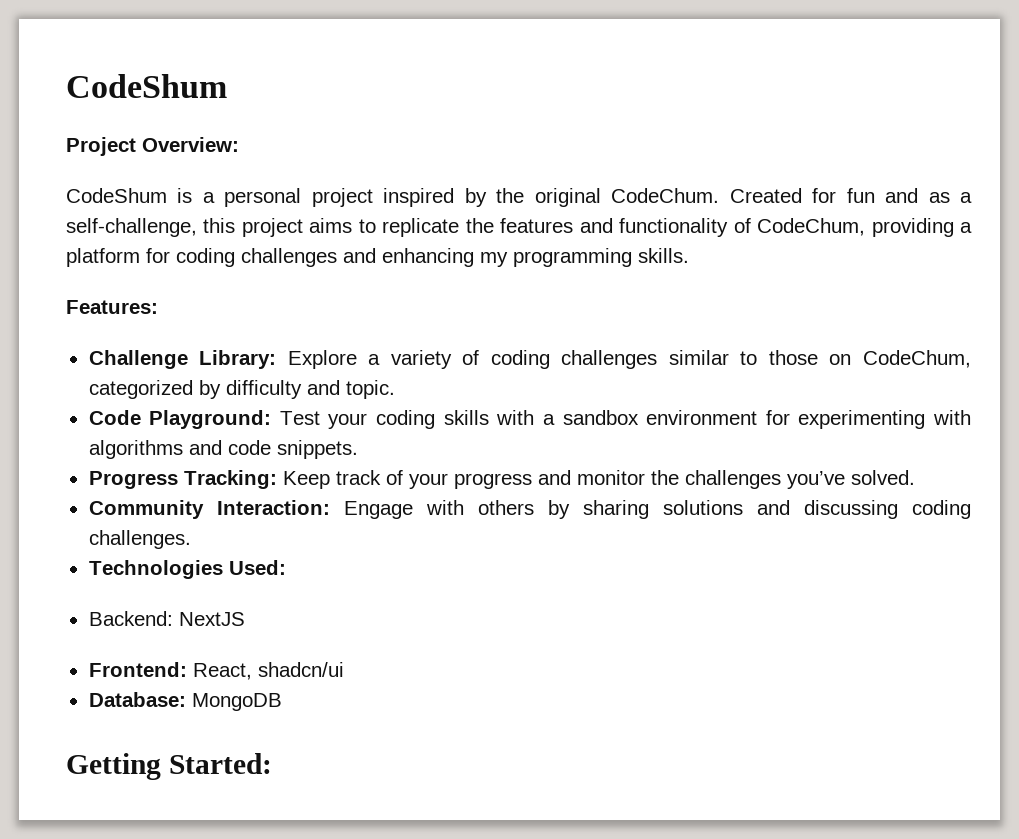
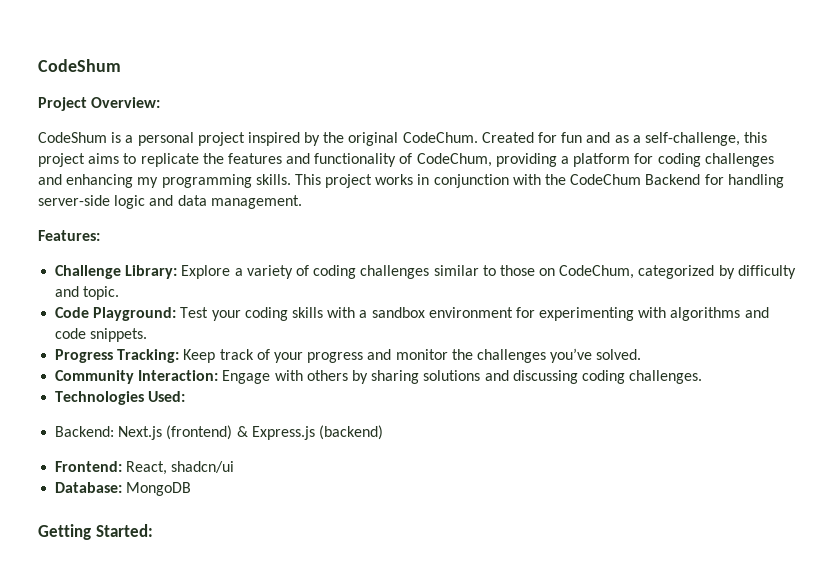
+ This project works in conjunction with the CodeChum Backend for handling server-side logic and data management.
- Backend: NextJS
+ Backend: Next.js (frontend) & Express.js (backend)

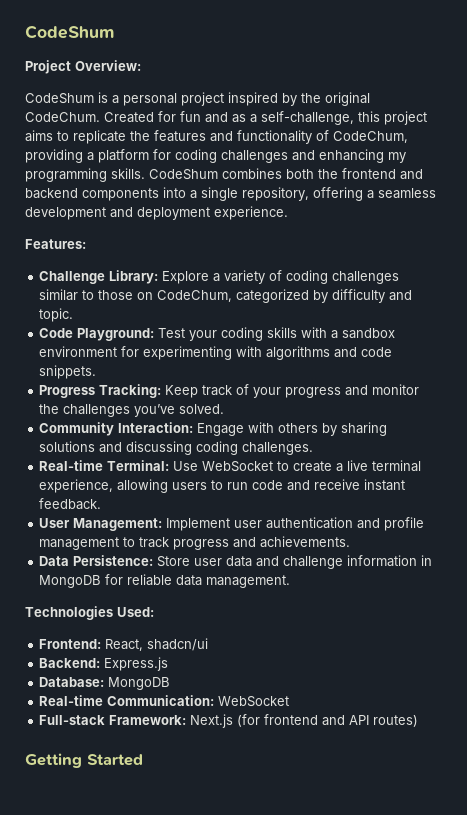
- This project works in conjunction with the CodeChum Backend for handling server-side logic and data management.
+ CodeShum combines both the frontend and backend components into a single repository, offering a seamless development and deployment experience.
+ Real-time Terminal: Use WebSocket to create a live terminal experience, allowing users to run code and receive instant feedback.
+ User Management: Implement user authentication and profile management to track progress and achievements.
+ Data Persistence: Store user data and challenge information in MongoDB for reliable data management.
  Technologies Used:
- Backend: Next.js (frontend) & Express.js (backend)
+ Backend: Express.js
+ Real-time Communication: WebSocket
+ Full-stack Framework: Next.js (for frontend and API routes)
- Getting Started:
+ Getting Started

